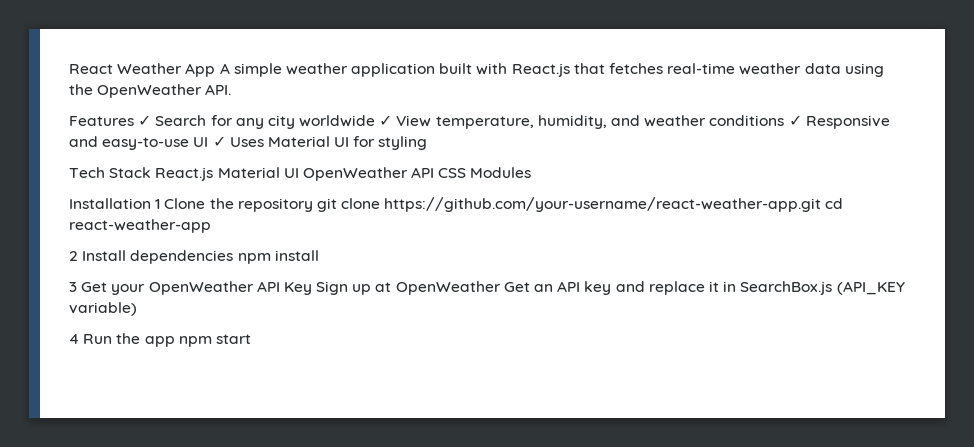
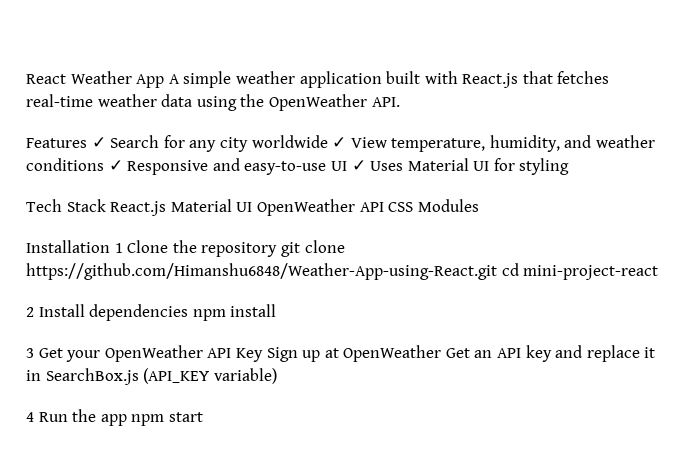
- Installation 1 Clone the repository git clone https://github.com/your-username/react-weather-app.git cd react-weather-app
+ Installation 1 Clone the repository git clone https://github.com/Himanshu6848/Weather-App-using-React.git cd mini-project-react

